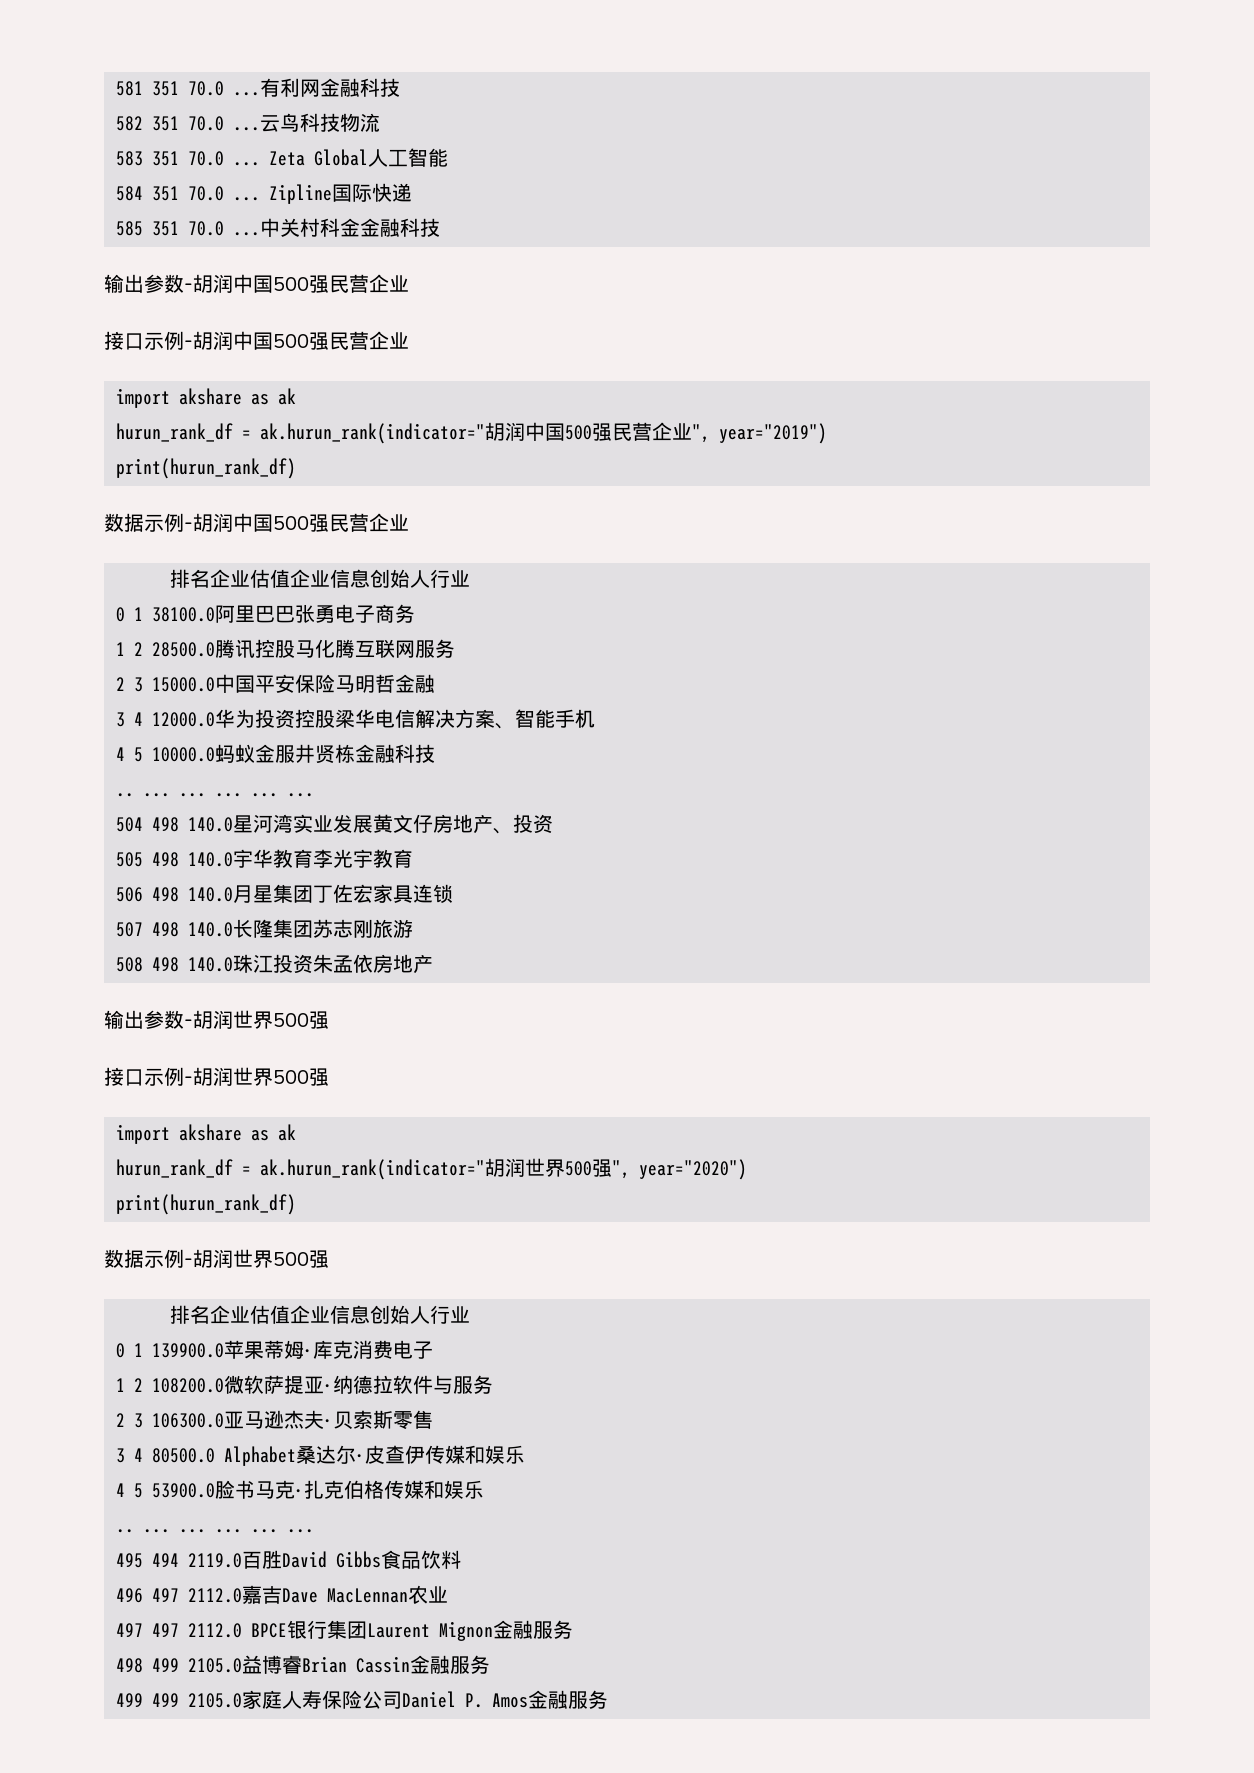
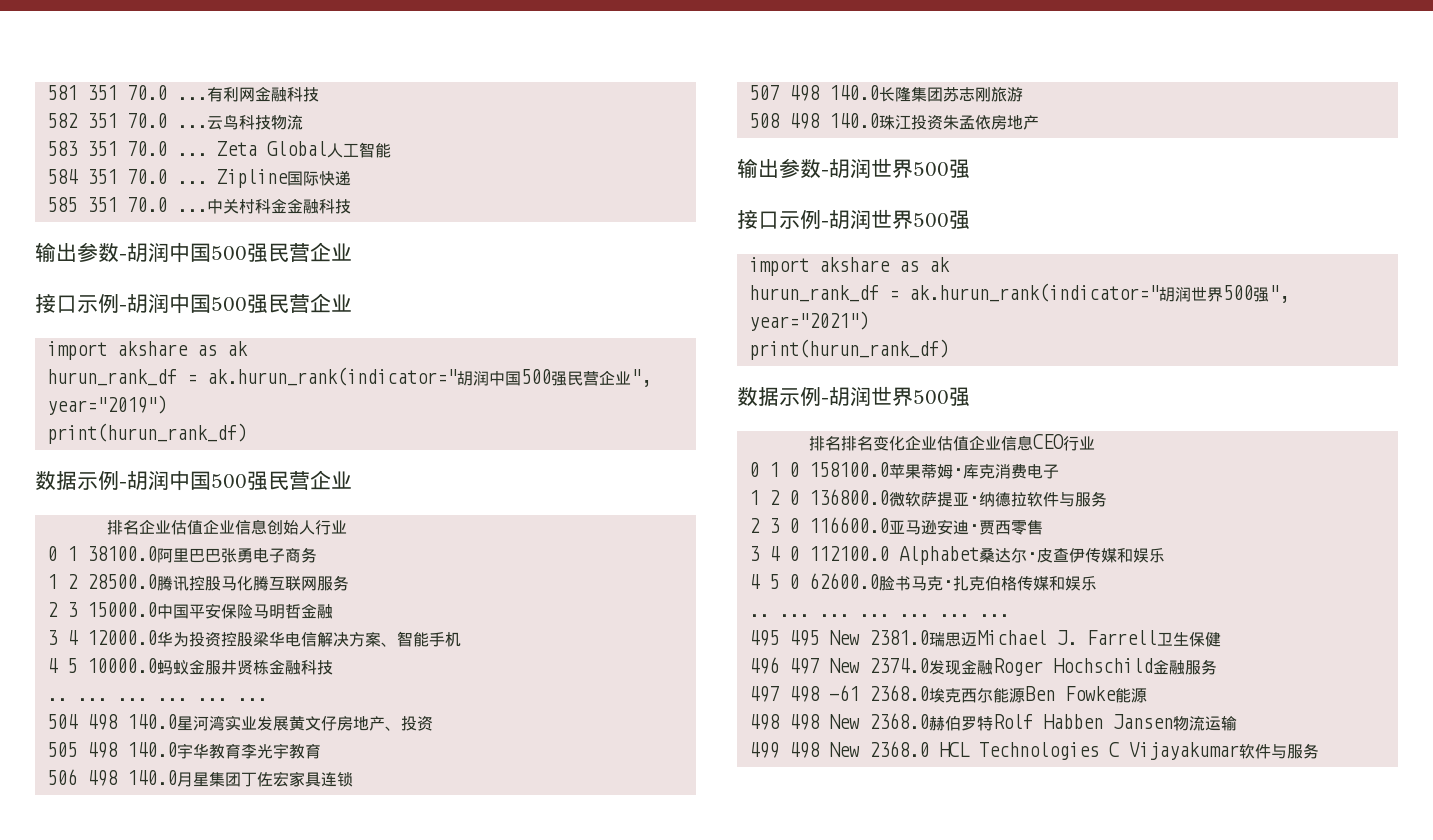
- hurun_rank_df = ak.hurun_rank(indicator="胡润世界500强", year="2020")
+ hurun_rank_df = ak.hurun_rank(indicator="胡润世界500强", year="2021")
  数据示例-胡润世界500强
- 排名企业估值企业信息创始人行业
- 0 1 139900.0苹果蒂姆·库克消费电子
+ 排名排名变化企业估值企业信息CEO行业
+ 0 1 0 158100.0苹果蒂姆·库克消费电子
- 1 2 108200.0微软萨提亚·纳德拉软件与服务
+ 1 2 0 136800.0微软萨提亚·纳德拉软件与服务
- 2 3 106300.0亚马逊杰夫·贝索斯零售
+ 2 3 0 116600.0亚马逊安迪·贾西零售
- 3 4 80500.0 Alphabet桑达尔·皮查伊传媒和娱乐
+ 3 4 0 112100.0 Alphabet桑达尔·皮查伊传媒和娱乐
- 4 5 53900.0脸书马克·扎克伯格传媒和娱乐
- .. ... ... ... ... ...
- 495 494 2119.0百胜David Gibbs食品饮料
- 496 497 2112.0嘉吉Dave MacLennan农业
- 497 497 2112.0 BPCE银行集团Laurent Mignon金融服务
- 498 499 2105.0益博睿Brian Cassin金融服务
- 499 499 2105.0家庭人寿保险公司Daniel P. Amos金融服务
+ 4 5 0 62600.0脸书马克·扎克伯格传媒和娱乐
+ .. ... ... ... ... ... ...
+ 495 495 New 2381.0瑞思迈Michael J. Farrell卫生保健
+ 496 497 New 2374.0发现金融Roger Hochschild金融服务
+ 497 498 -61 2368.0埃克西尔能源Ben Fowke能源
+ 498 498 New 2368.0赫伯罗特Rolf Habben Jansen物流运输
+ 499 498 New 2368.0 HCL Technologies C Vijayakumar软件与服务

